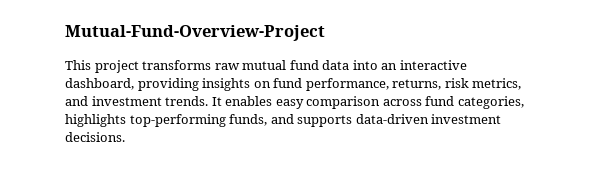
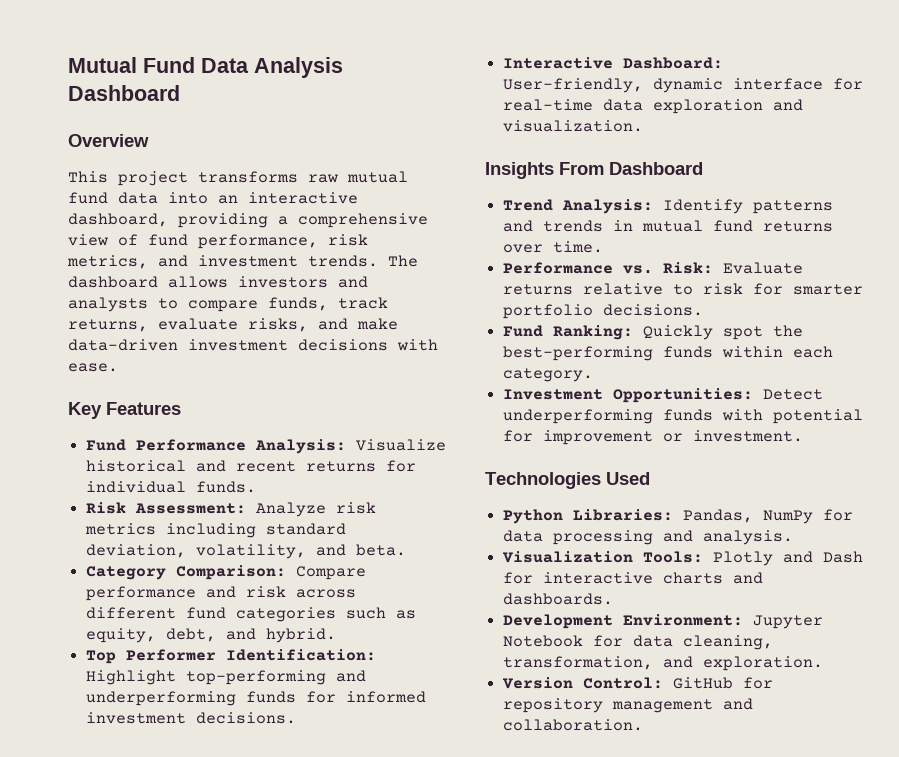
- Mutual-Fund-Overview-Project
+ Mutual Fund Data Analysis Dashboard
+ Overview
- This project transforms raw mutual fund data into an interactive dashboard, providing insights on fund performance, returns, risk metrics, and investment trends.
+ This project transforms raw mutual fund data into an interactive dashboard, providing a comprehensive view of fund performance, risk metrics, and investment trends.
- It enables easy comparison across fund categories, highlights top-performing funds, and supports data-driven investment decisions.
+ The dashboard allows investors and analysts to compare funds, track returns, evaluate risks, and make data-driven investment decisions with ease.
+ Key Features
+ Fund Performance Analysis: Visualize historical and recent returns for individual funds.
+ Risk Assessment: Analyze risk metrics including standard deviation, volatility, and beta.
+ Category Comparison: Compare performance and risk across different fund categories such as equity, debt, and hybrid.
+ Top Performer Identification: Highlight top-performing and underperforming funds for informed investment decisions.
+ Interactive Dashboard: User-friendly, dynamic interface for real-time data exploration and visualization.
+ Insights From Dashboard
+ Trend Analysis: Identify patterns and trends in mutual fund returns over time.
+ Performance vs. Risk: Evaluate returns relative to risk for smarter portfolio decisions.
+ Fund Ranking: Quickly spot the best-performing funds within each category.
+ Investment Opportunities: Detect underperforming funds with potential for improvement or investment.
+ Technologies Used
+ Python Libraries: Pandas, NumPy for data processing and analysis.
+ Visualization Tools: Plotly and Dash for interactive charts and dashboards.
+ Development Environment: Jupyter Notebook for data cleaning, transformation, and exploration.
+ Version Control: GitHub for repository management and collaboration.

